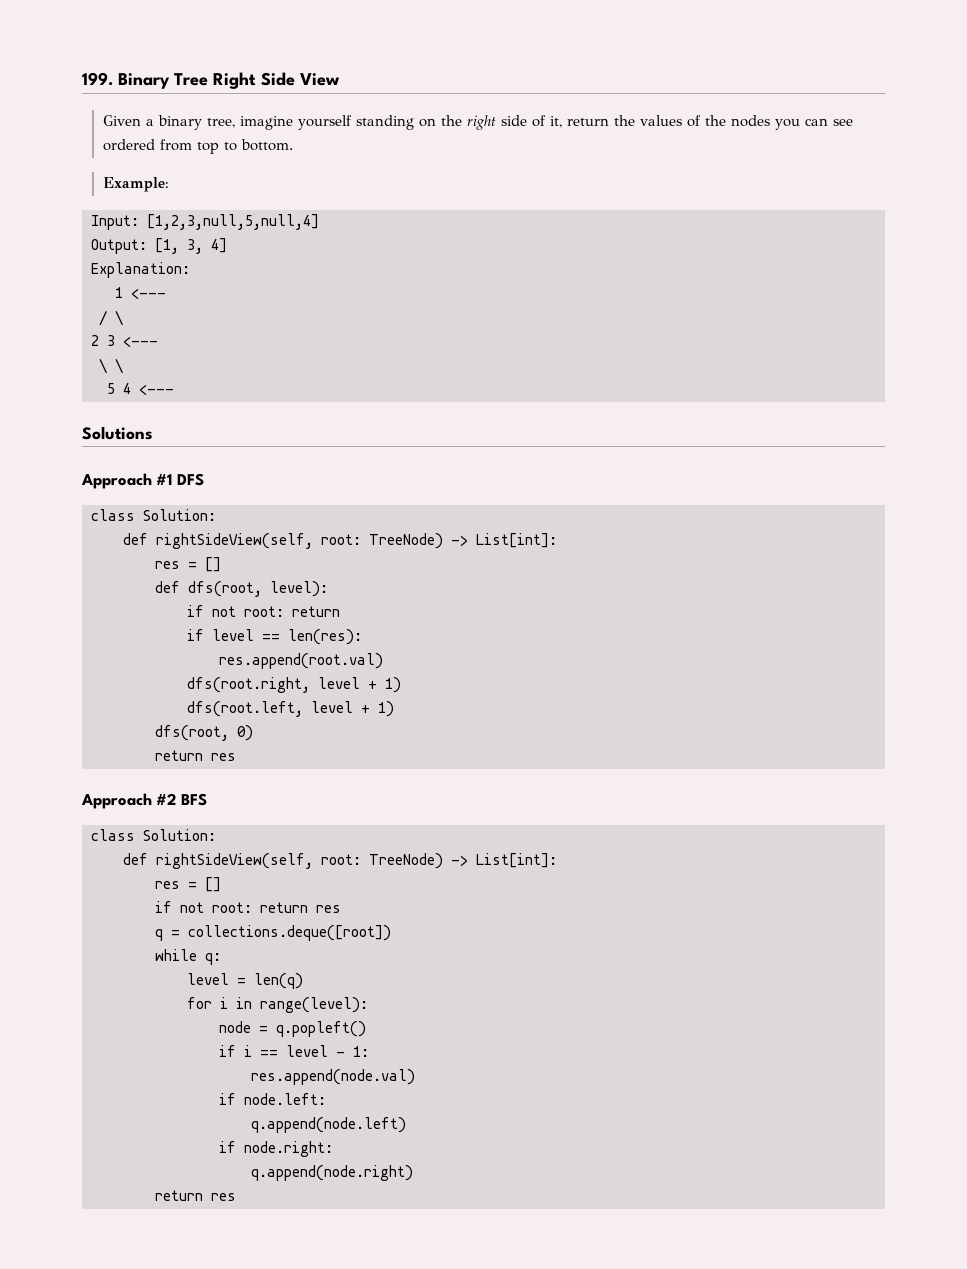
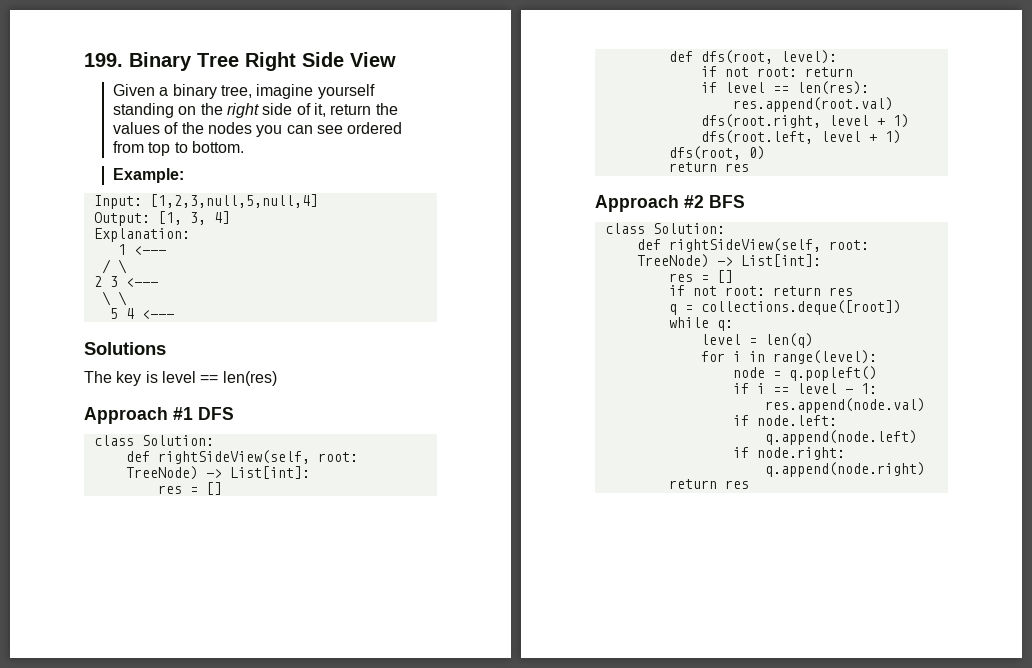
+ The key is level == len(res)

